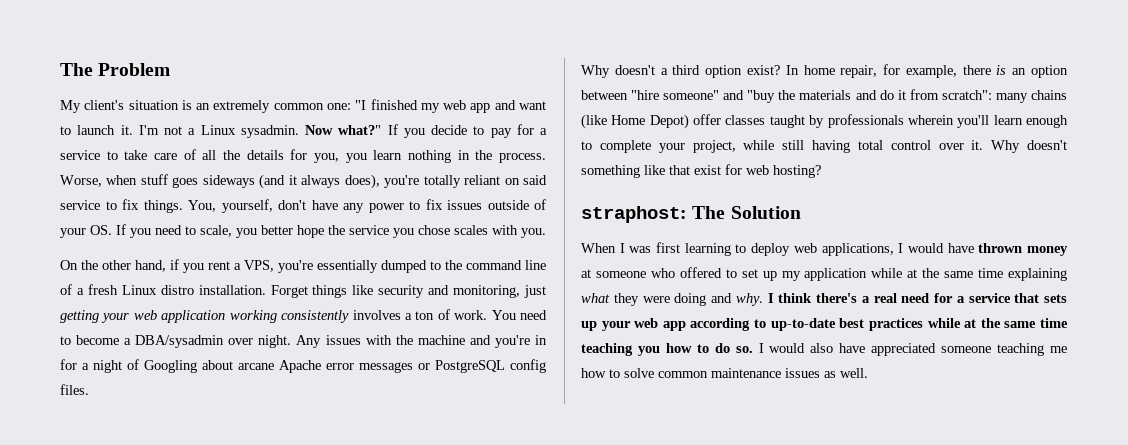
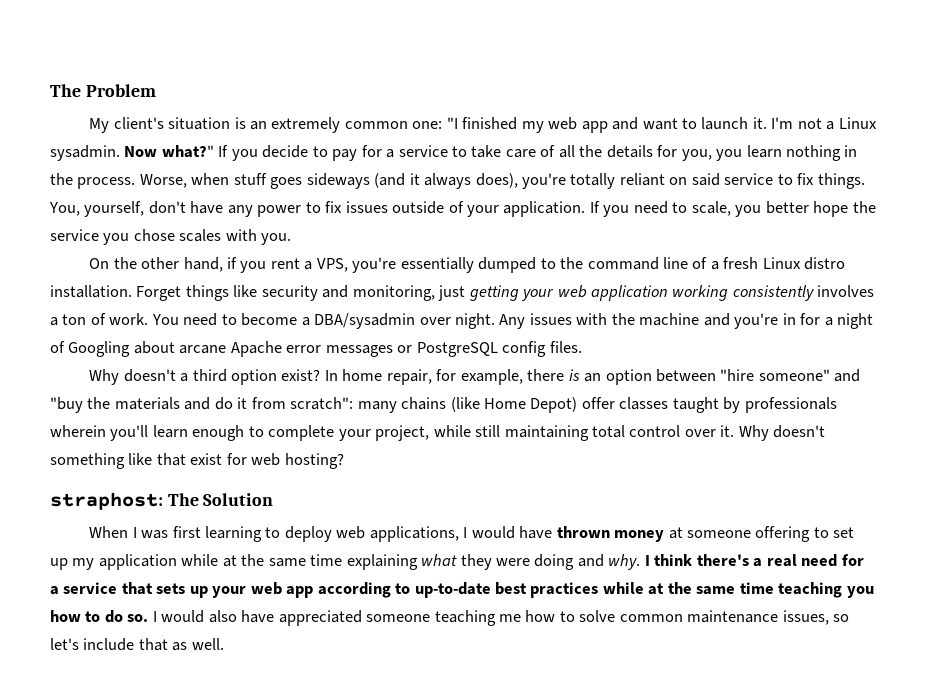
- You, yourself, don't have any power to fix issues outside of your OS. If you need to scale, you better hope the service you chose scales with you.
+ You, yourself, don't have any power to fix issues outside of your application. If you need to scale, you better hope the service you chose scales with you.
- In home repair, for example, there is an option between "hire someone" and "buy the materials and do it from scratch": many chains (like Home Depot) offer classes taught by professionals wherein you'll learn enough to complete your project, while still having total control over it.
+ In home repair, for example, there is an option between "hire someone" and "buy the materials and do it from scratch": many chains (like Home Depot) offer classes taught by professionals wherein you'll learn enough to complete your project, while still maintaining total control over it.
- When I was first learning to deploy web applications, I would have thrown money at someone who offered to set up my application while at the same time explaining what they were doing and why.
+ When I was first learning to deploy web applications, I would have thrown money at someone offering to set up my application while at the same time explaining what they were doing and why.
- I would also have appreciated someone teaching me how to solve common maintenance issues as well.
+ I would also have appreciated someone teaching me how to solve common maintenance issues, so let's include that as well.

